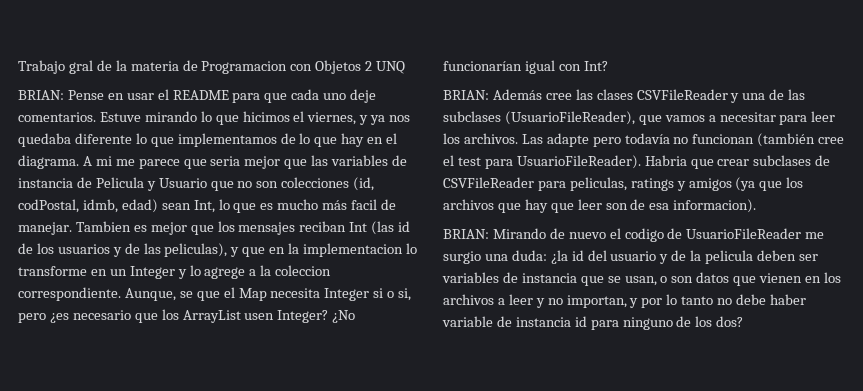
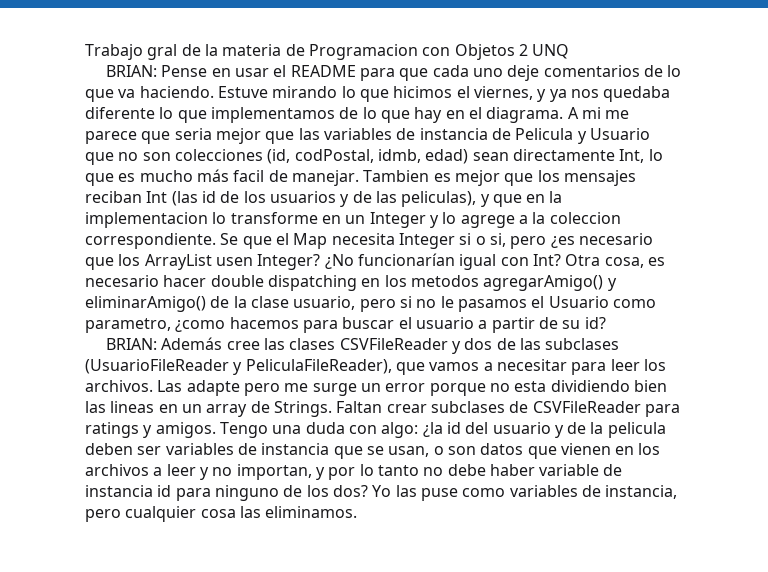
- BRIAN: Pense en usar el README para que cada uno deje comentarios.
+ BRIAN: Pense en usar el README para que cada uno deje comentarios de lo que va haciendo.
- A mi me parece que seria mejor que las variables de instancia de Pelicula y Usuario que no son colecciones (id, codPostal, idmb, edad) sean Int, lo que es mucho más facil de manejar.
+ A mi me parece que seria mejor que las variables de instancia de Pelicula y Usuario que no son colecciones (id, codPostal, idmb, edad) sean directamente Int, lo que es mucho más facil de manejar.
- Aunque, se que el Map necesita Integer si o si, pero ¿es necesario que los ArrayList usen Integer?
+ Se que el Map necesita Integer si o si, pero ¿es necesario que los ArrayList usen Integer?
+ Otra cosa, es necesario hacer double dispatching en los metodos agregarAmigo() y eliminarAmigo() de la clase usuario, pero si no le pasamos el Usuario como parametro, ¿como hacemos para buscar el usuario a partir de su id?
- BRIAN: Además cree las clases CSVFileReader y una de las subclases (UsuarioFileReader), que vamos a necesitar para leer los archivos.
+ BRIAN: Además cree las clases CSVFileReader y dos de las subclases (UsuarioFileReader y PeliculaFileReader), que vamos a necesitar para leer los archivos.
- Las adapte pero todavía no funcionan (también cree el test para UsuarioFileReader). Habria que crear subclases de CSVFileReader para peliculas, ratings y amigos (ya que los archivos que hay que leer son de esa informacion).
- BRIAN: Mirando de nuevo el codigo de UsuarioFileReader me surgio una duda: ¿la id del usuario y de la pelicula deben ser variables de instancia que se usan, o son datos que vienen en los archivos a leer y no importan, y por lo tanto no debe haber variable de instancia id para ninguno de los dos?
+ Las adapte pero me surge un error porque no esta dividiendo bien las lineas en un array de Strings. Faltan crear subclases de CSVFileReader para ratings y amigos. Tengo una duda con algo: ¿la id del usuario y de la pelicula deben ser variables de instancia que se usan, o son datos que vienen en los archivos a leer y no importan, y por lo tanto no debe haber variable de instancia id para ninguno de los dos?
+ Yo las puse como variables de instancia, pero cualquier cosa las eliminamos.

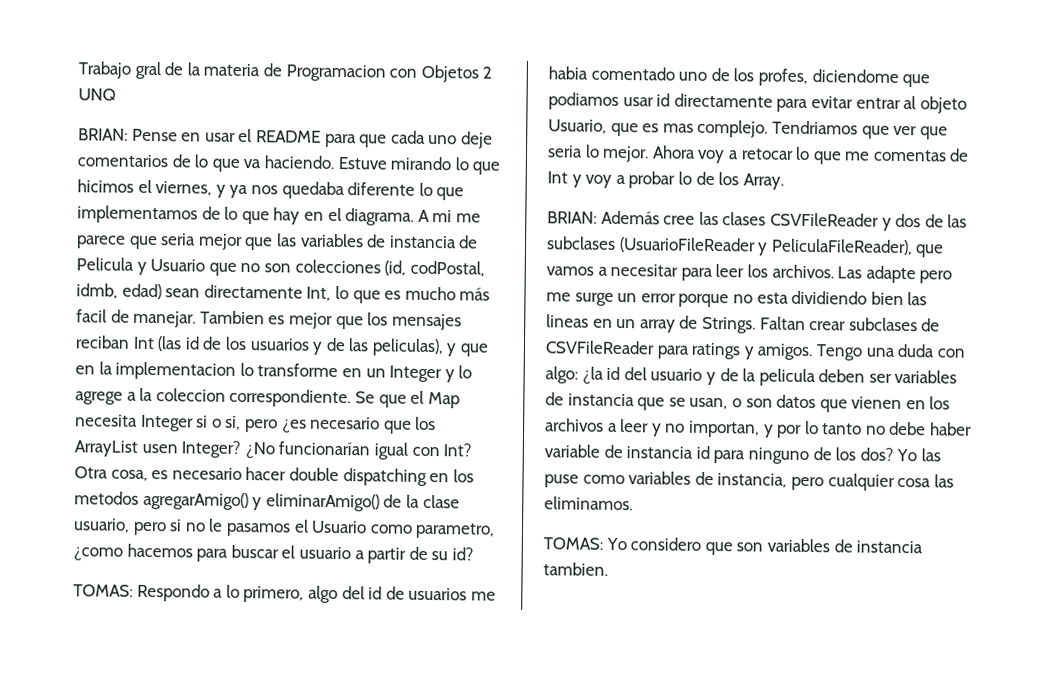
+ TOMAS: Respondo a lo primero, algo del id de usuarios me habia comentado uno de los profes, diciendome que podiamos usar id directamente para evitar entrar al objeto Usuario, que es mas complejo. Tendriamos que ver que seria lo mejor. Ahora voy a retocar lo que me comentas de Int y voy a probar lo de los Array.
+ TOMAS: Yo considero que son variables de instancia tambien.

